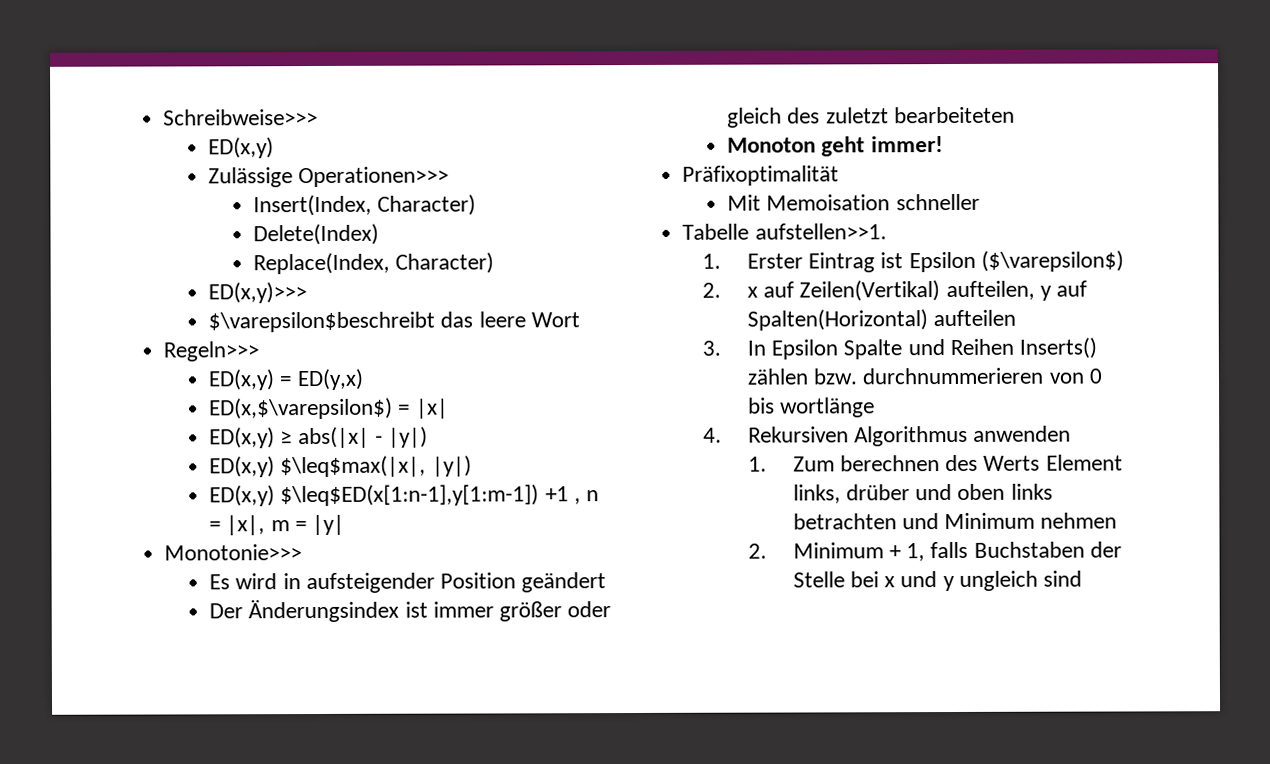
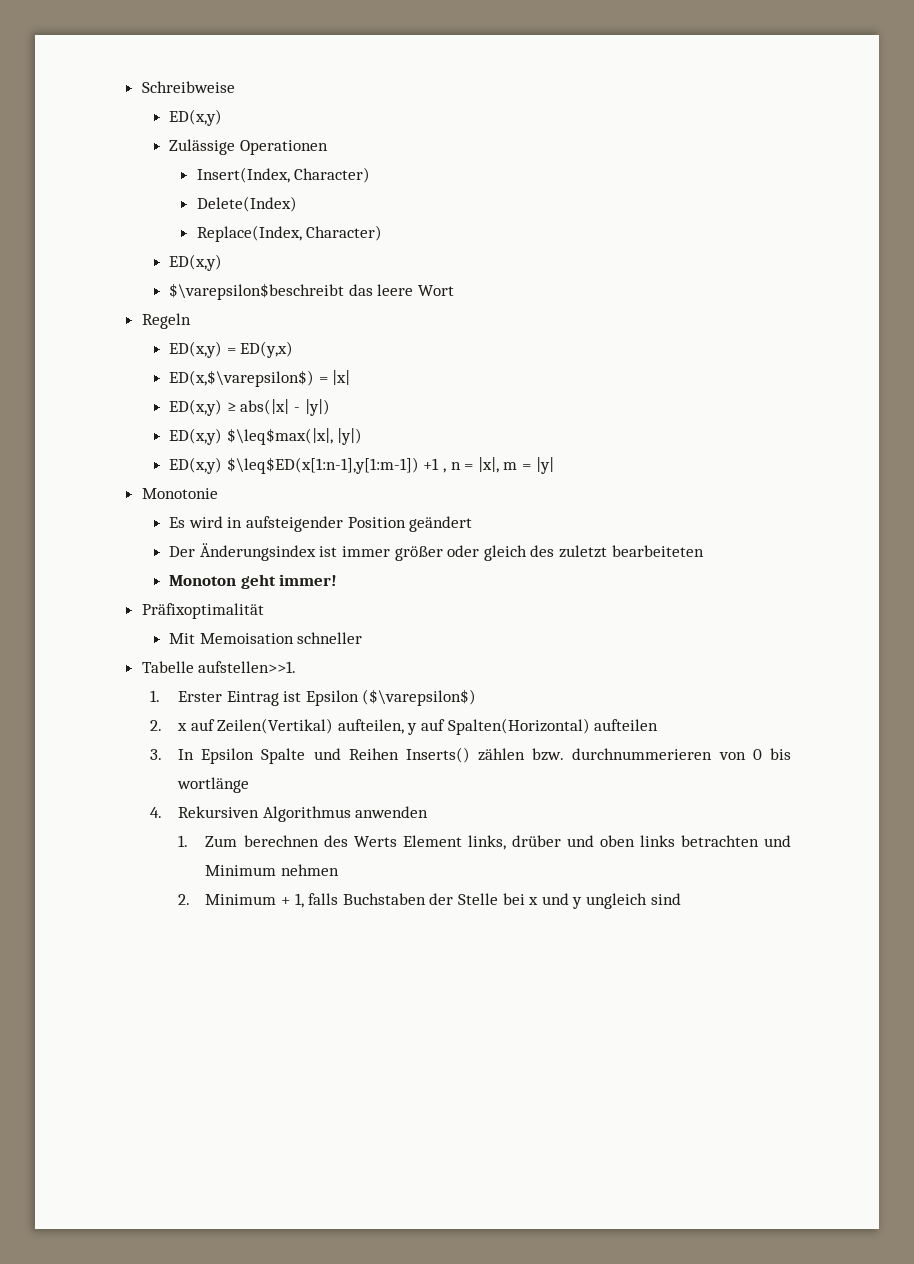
- Schreibweise>>>
+ Schreibweise
- Zulässige Operationen>>>
+ Zulässige Operationen
  Replace(Index, Character)
- ED(x,y)>>>
+ ED(x,y)
- Regeln>>>
+ Regeln
- Monotonie>>>
+ Monotonie

